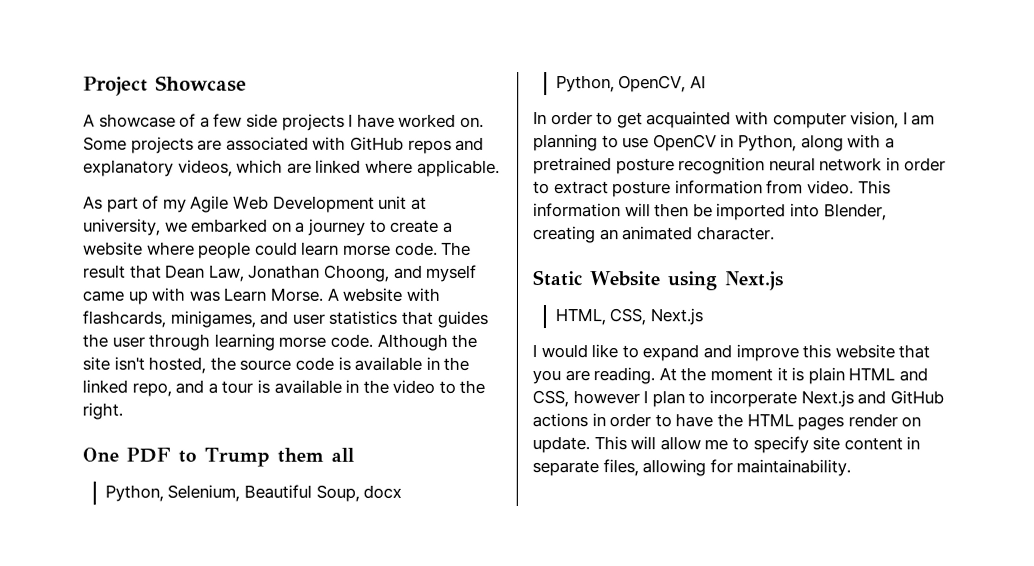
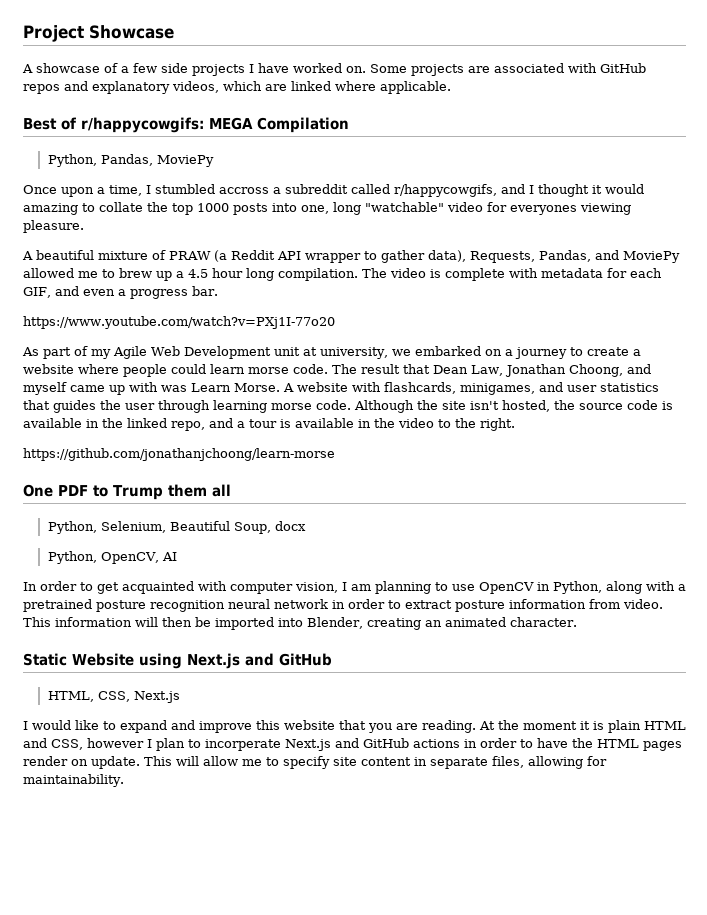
+ Best of r/happycowgifs: MEGA Compilation
+ Python, Pandas, MoviePy
+ Once upon a time, I stumbled accross a subreddit called r/happycowgifs, and I thought it would amazing to collate the top 1000 posts into one, long "watchable" video for everyones viewing pleasure.
+ A beautiful mixture of PRAW (a Reddit API wrapper to gather data), Requests, Pandas, and MoviePy allowed me to brew up a 4.5 hour long compilation. The video is complete with metadata for each GIF, and even a progress bar.
+ https://www.youtube.com/watch?v=PXj1I-77o20
+ https://github.com/jonathanjchoong/learn-morse
- Static Website using Next.js
+ Static Website using Next.js and GitHub

